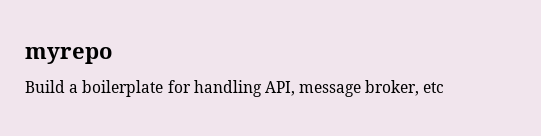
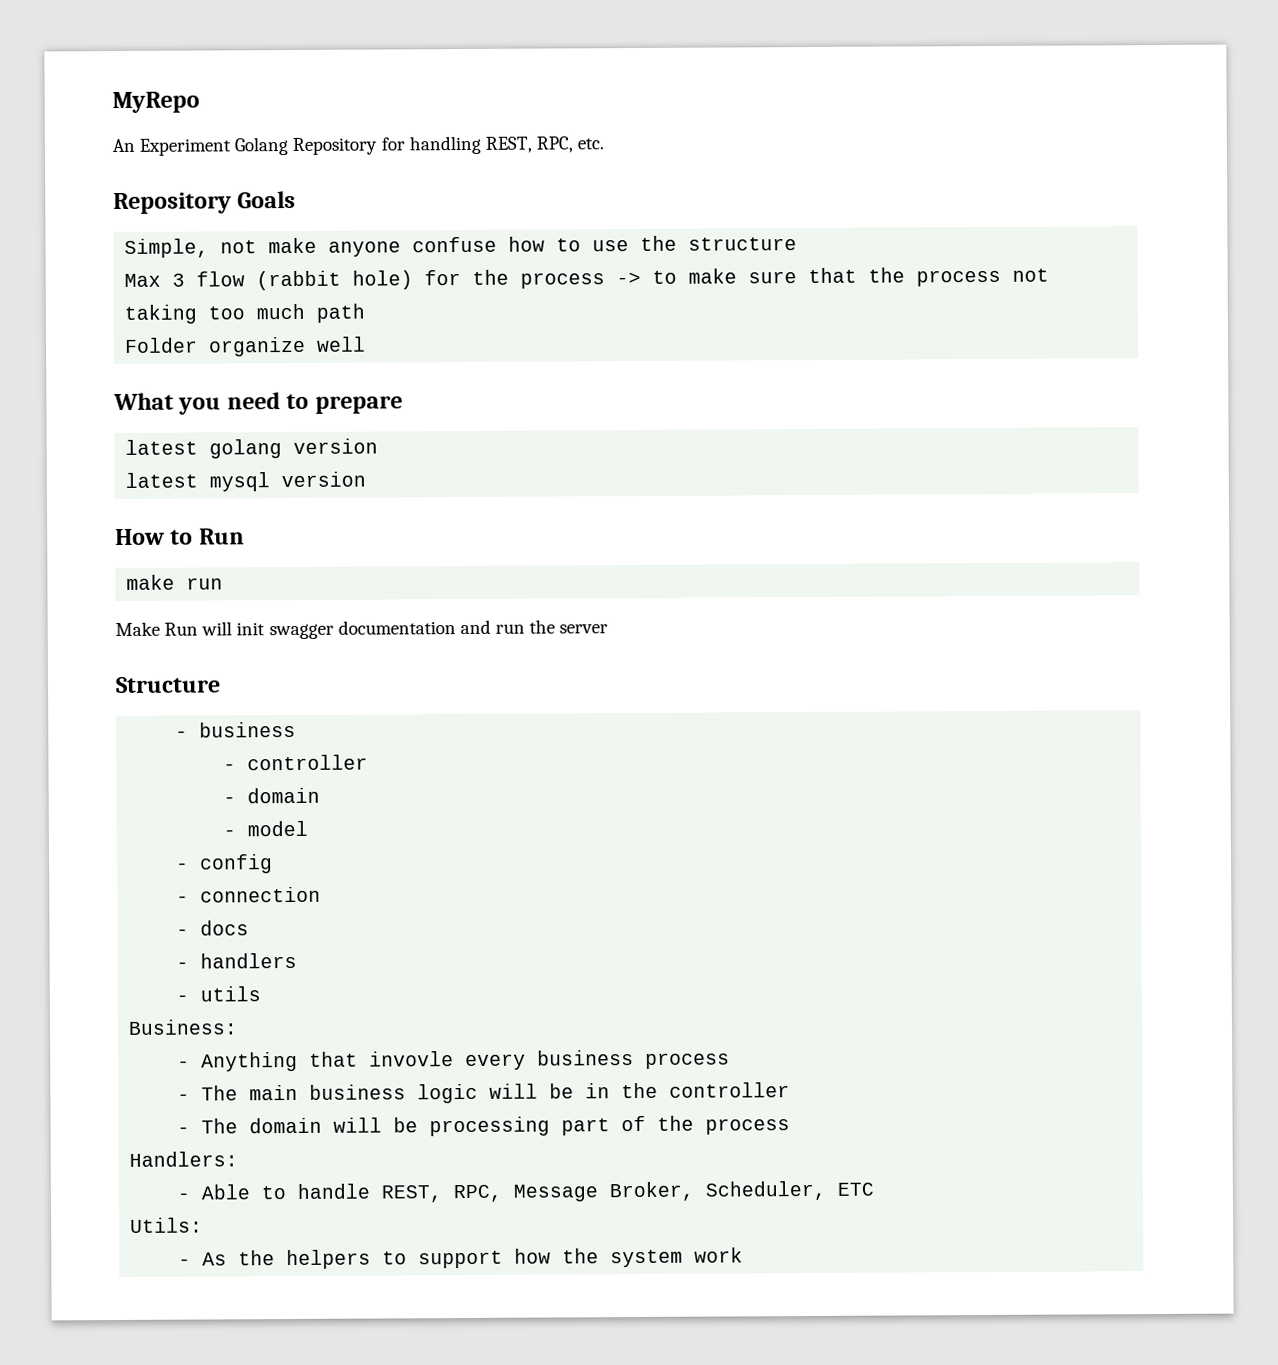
- myrepo
- Build a boilerplate for handling API, message broker, etc
+ MyRepo
+ An Experiment Golang Repository for handling REST, RPC, etc.
+ Repository Goals
+ Simple, not make anyone confuse how to use the structure
+ Max 3 flow (rabbit hole) for the process -> to make sure that the process not taking too much path
+ Folder organize well
+ What you need to prepare
+ latest golang version
+ latest mysql version
+ How to Run
+ make run
+ Make Run will init swagger documentation and run the server
+ Structure
+ - business
+ - controller
+ - domain
+ - model
+ - config
+ - connection
+ - docs
+ - handlers
+ - utils
+ Business:
+ - Anything that invovle every business process
+ - The main business logic will be in the controller
+ - The domain will be processing part of the process
+ Handlers:
+ - Able to handle REST, RPC, Message Broker, Scheduler, ETC
+ Utils:
+ - As the helpers to support how the system work

